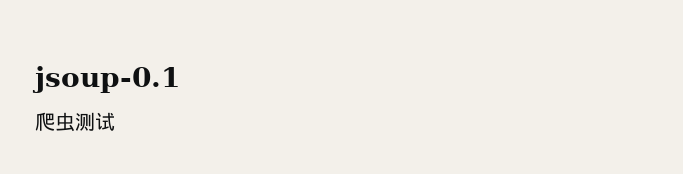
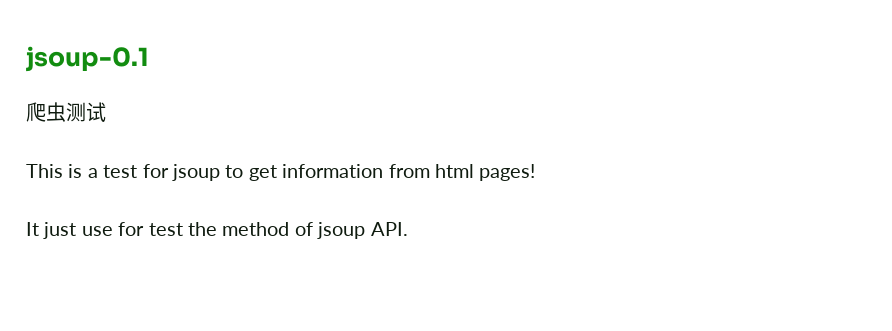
+ This is a test for jsoup to get information from html pages!
+ It just use for test the method of jsoup API.

